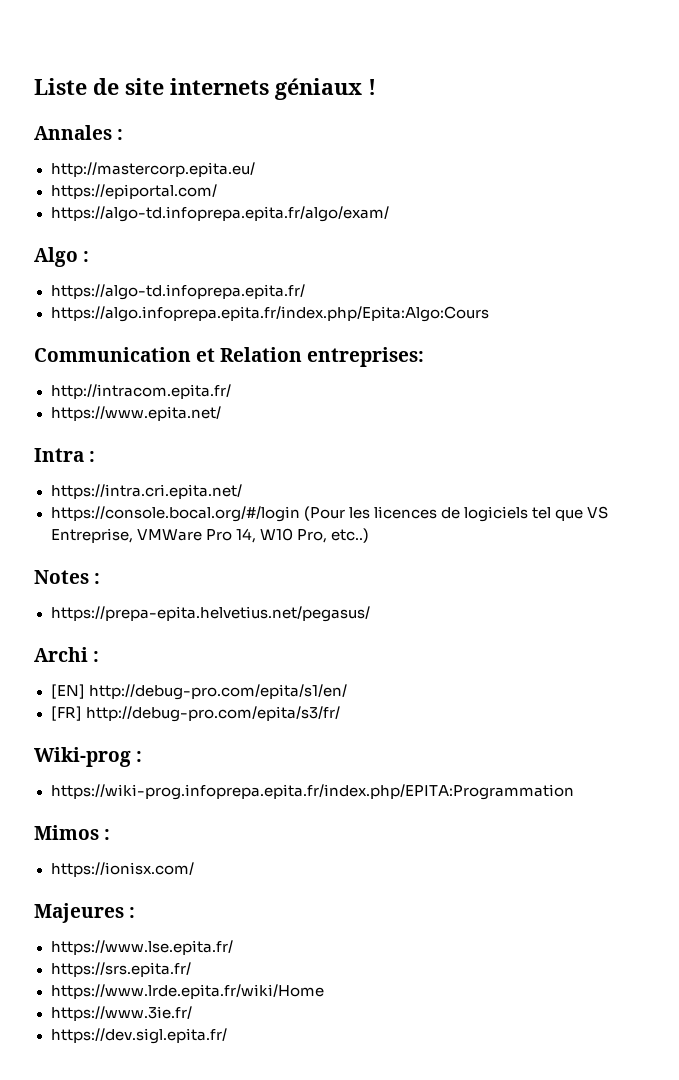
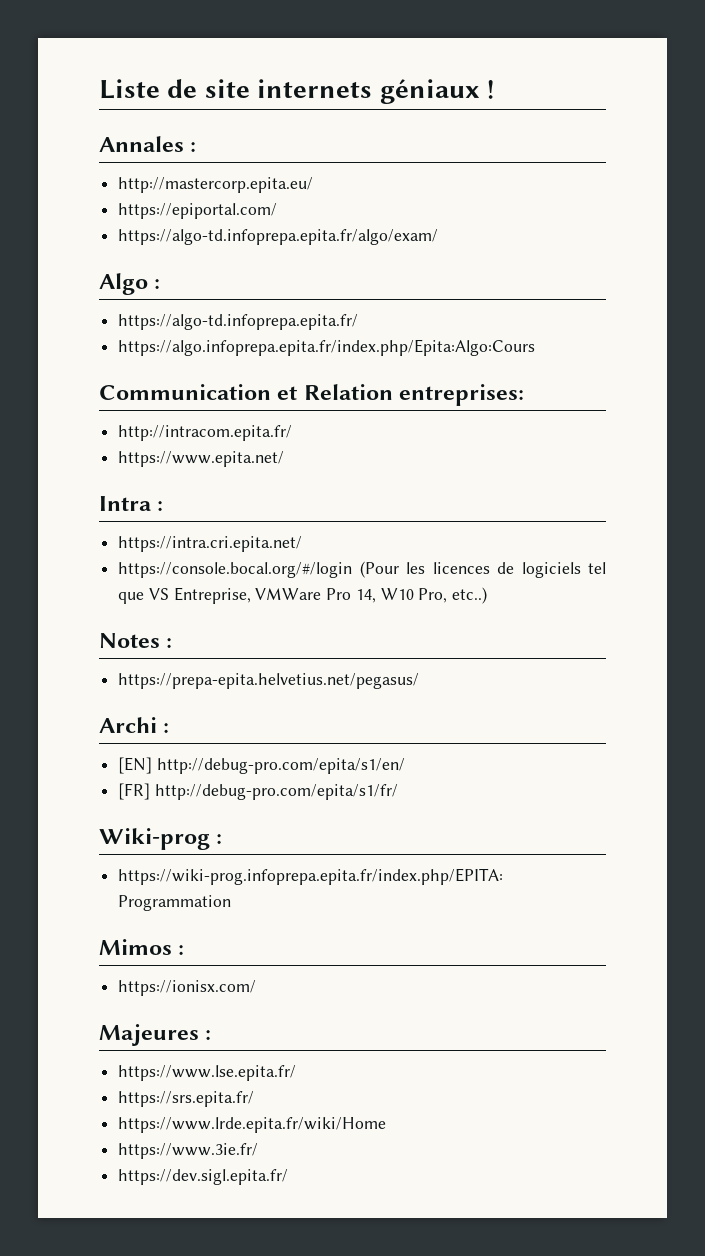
- [FR] http://debug-pro.com/epita/s3/fr/
+ [FR] http://debug-pro.com/epita/s1/fr/

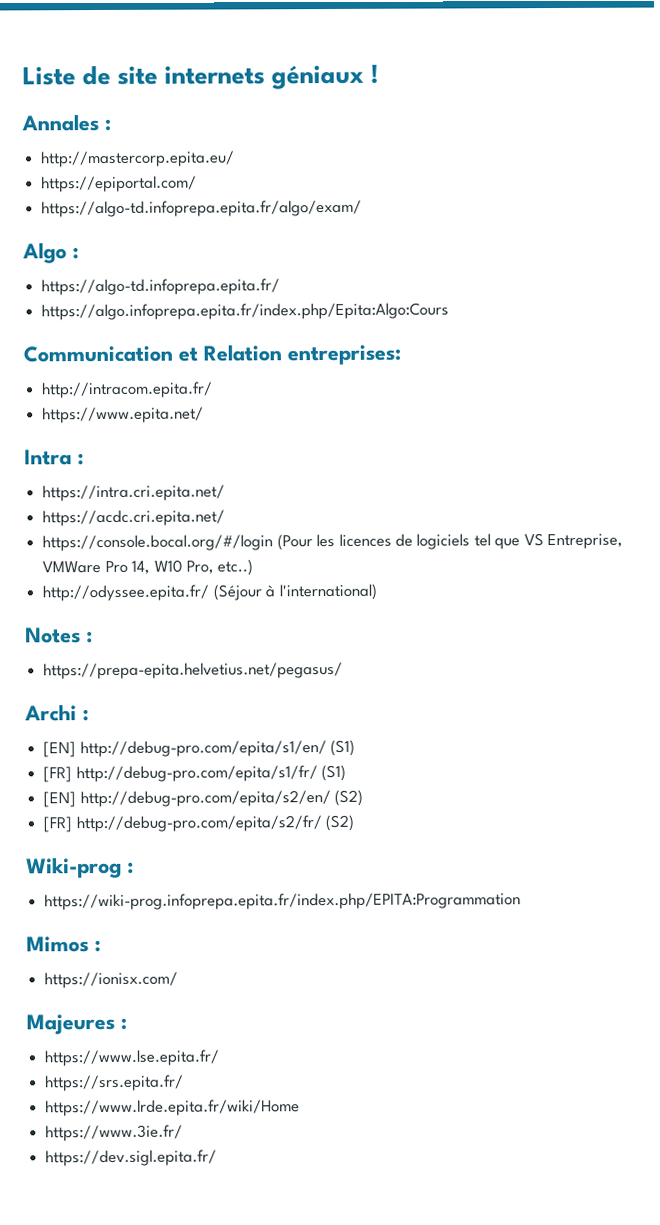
+ https://acdc.cri.epita.net/
+ http://odyssee.epita.fr/ (Séjour à l'international)
- [EN] http://debug-pro.com/epita/s1/en/
+ [EN] http://debug-pro.com/epita/s1/en/ (S1)
- [FR] http://debug-pro.com/epita/s1/fr/
+ [FR] http://debug-pro.com/epita/s1/fr/ (S1)
+ [EN] http://debug-pro.com/epita/s2/en/ (S2)
+ [FR] http://debug-pro.com/epita/s2/fr/ (S2)

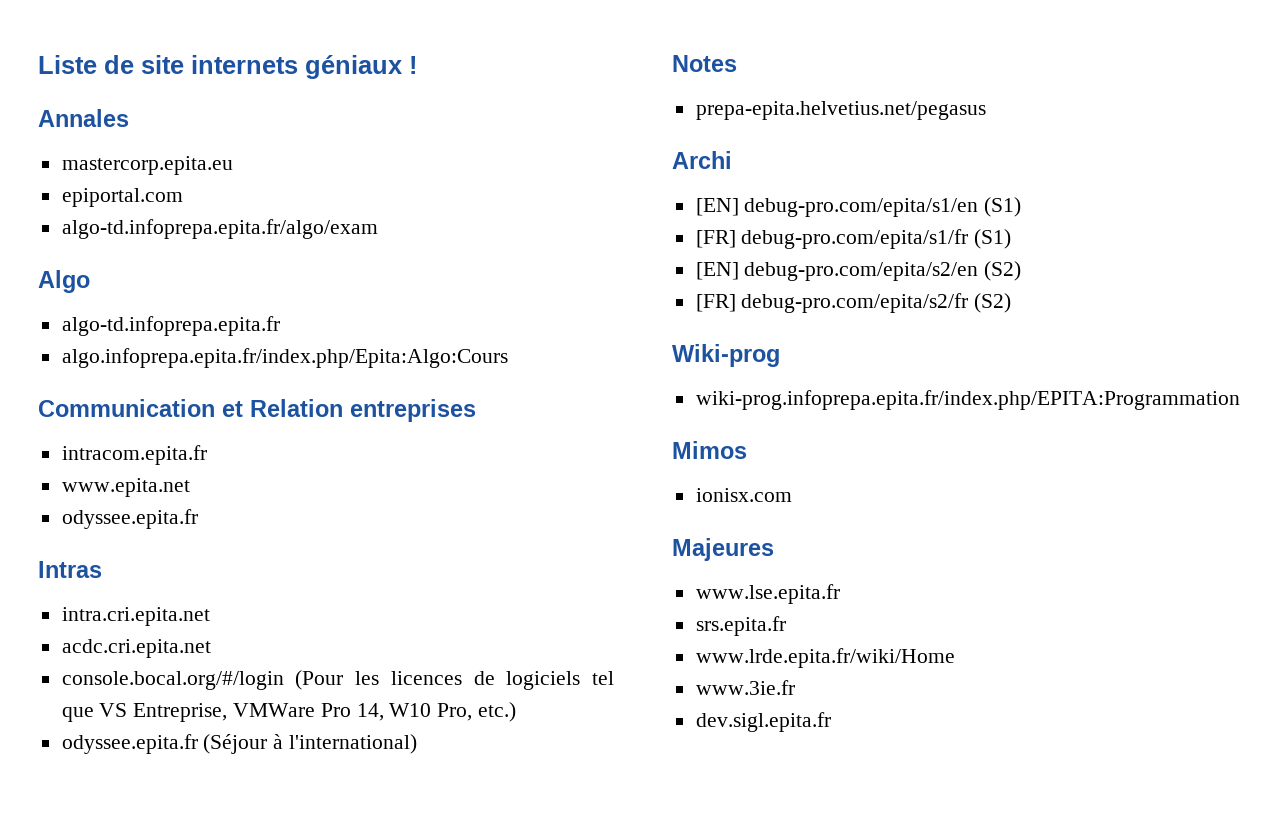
- Annales :
- http://mastercorp.epita.eu/
- https://epiportal.com/
- https://algo-td.infoprepa.epita.fr/algo/exam/
- Algo :
- https://algo-td.infoprepa.epita.fr/
- https://algo.infoprepa.epita.fr/index.php/Epita:Algo:Cours
- Communication et Relation entreprises:
- http://intracom.epita.fr/
- https://www.epita.net/
- Intra :
- https://intra.cri.epita.net/
- https://acdc.cri.epita.net/
- https://console.bocal.org/#/login (Pour les licences de logiciels tel que VS Entreprise, VMWare Pro 14, W10 Pro, etc..)
- http://odyssee.epita.fr/ (Séjour à l'international)
+ Annales
+ mastercorp.epita.eu
+ epiportal.com
+ algo-td.infoprepa.epita.fr/algo/exam
+ Algo
+ algo-td.infoprepa.epita.fr
+ algo.infoprepa.epita.fr/index.php/Epita:Algo:Cours
+ Communication et Relation entreprises
+ intracom.epita.fr
+ www.epita.net
+ odyssee.epita.fr
+ Intras
+ intra.cri.epita.net
+ acdc.cri.epita.net
+ console.bocal.org/#/login (Pour les licences de logiciels tel que VS Entreprise, VMWare Pro 14, W10 Pro, etc.)
+ odyssee.epita.fr (Séjour à l'international)
- Notes :
- https://prepa-epita.helvetius.net/pegasus/
+ Notes
+ prepa-epita.helvetius.net/pegasus
- Archi :
- [EN] http://debug-pro.com/epita/s1/en/ (S1)
+ Archi
+ [EN] debug-pro.com/epita/s1/en (S1)
- [FR] http://debug-pro.com/epita/s1/fr/ (S1)
+ [FR] debug-pro.com/epita/s1/fr (S1)
- [EN] http://debug-pro.com/epita/s2/en/ (S2)
+ [EN] debug-pro.com/epita/s2/en (S2)
- [FR] http://debug-pro.com/epita/s2/fr/ (S2)
+ [FR] debug-pro.com/epita/s2/fr (S2)
- Wiki-prog :
- https://wiki-prog.infoprepa.epita.fr/index.php/EPITA:Programmation
+ Wiki-prog
+ wiki-prog.infoprepa.epita.fr/index.php/EPITA:Programmation
- Mimos :
- https://ionisx.com/
+ Mimos
+ ionisx.com
- Majeures :
- https://www.lse.epita.fr/
- https://srs.epita.fr/
- https://www.lrde.epita.fr/wiki/Home
- https://www.3ie.fr/
- https://dev.sigl.epita.fr/
+ Majeures
+ www.lse.epita.fr
+ srs.epita.fr
+ www.lrde.epita.fr/wiki/Home
+ www.3ie.fr
+ dev.sigl.epita.fr

